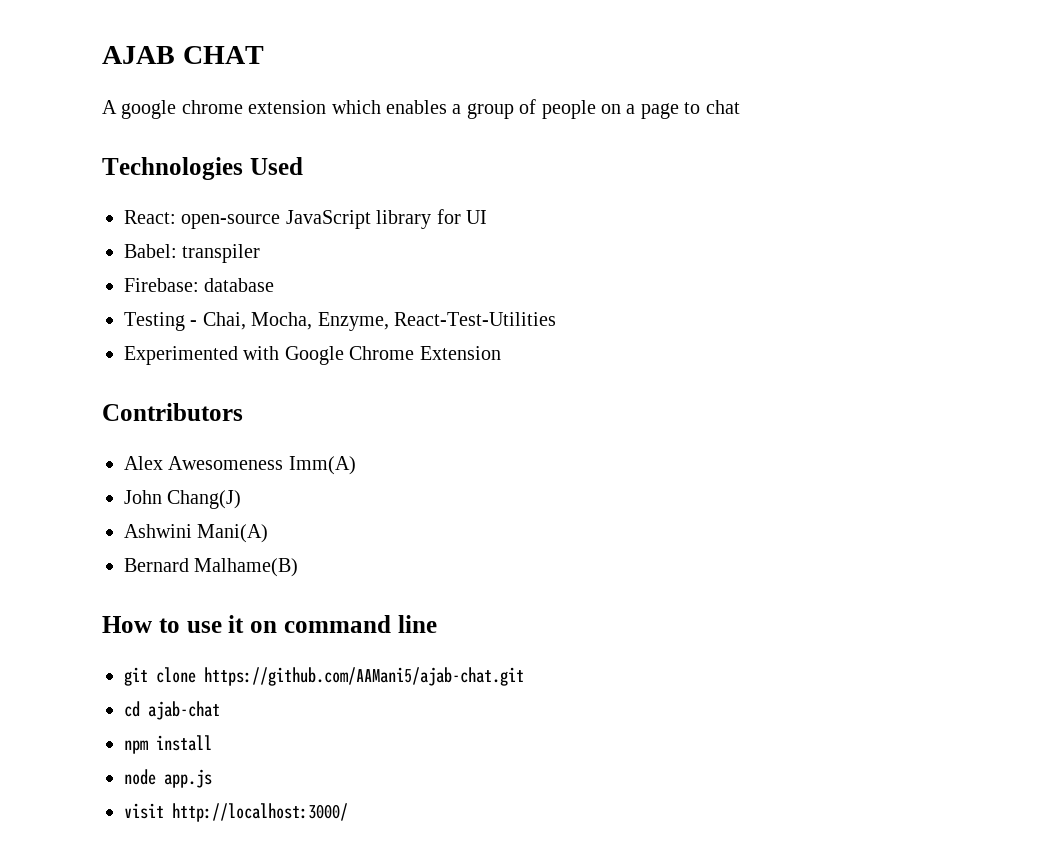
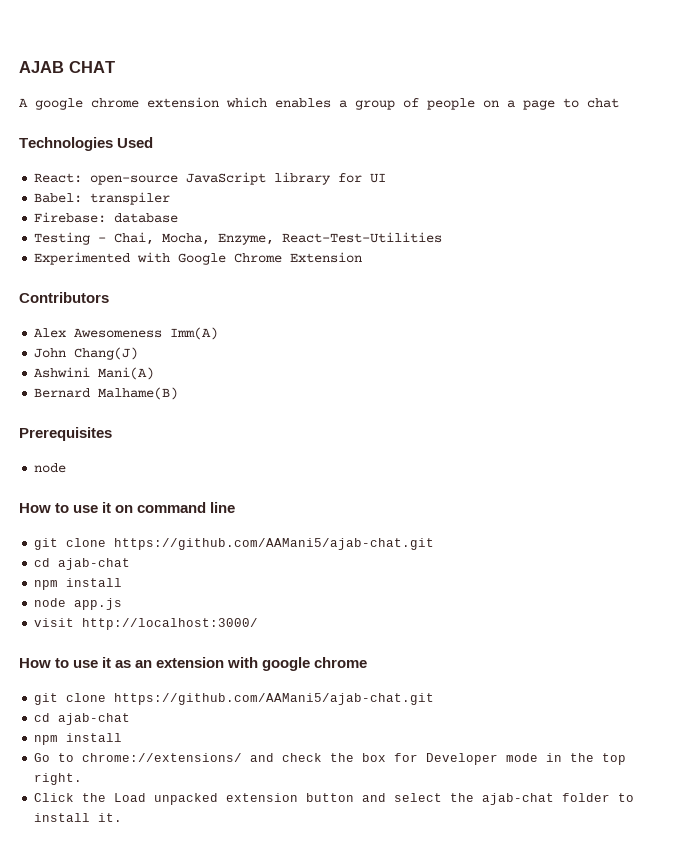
+ Prerequisites
+ node
+ How to use it as an extension with google chrome
+ git clone https://github.com/AAMani5/ajab-chat.git
+ cd ajab-chat
+ npm install
+ Go to chrome://extensions/ and check the box for Developer mode in the top right.
+ Click the Load unpacked extension button and select the ajab-chat folder to install it.

